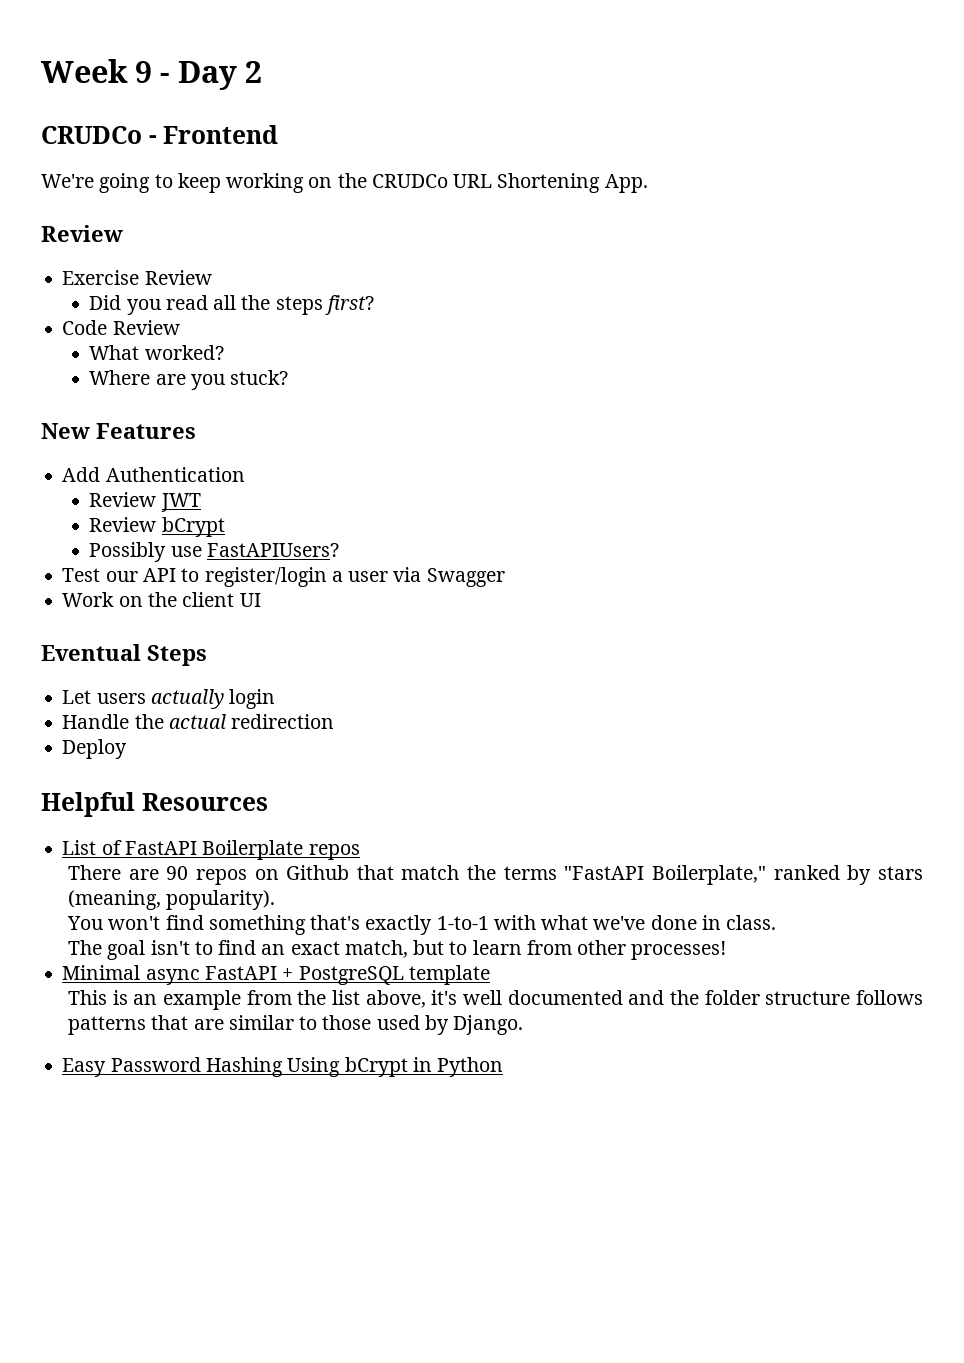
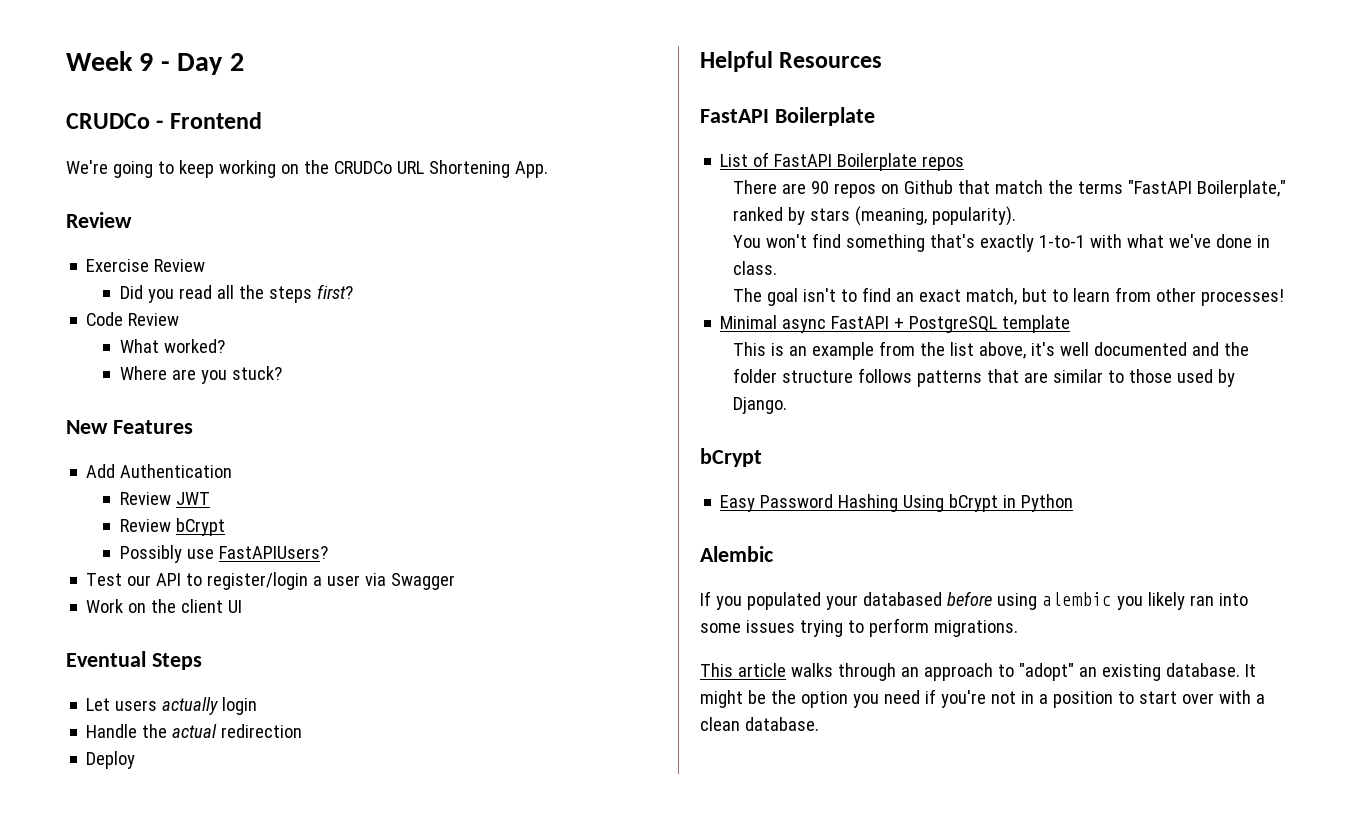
  Helpful Resources
+ FastAPI Boilerplate
  This is an example from the list above, it's well documented and the folder structure follows patterns that are similar to those used by Django.
+ bCrypt
+ Alembic
+ If you populated your databased before using alembic you likely ran into some issues trying to perform migrations.
+ This article walks through an approach to "adopt" an existing database. It might be the option you need if you're not in a position to start over with a clean database.

